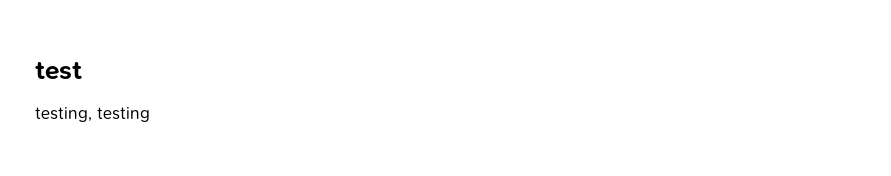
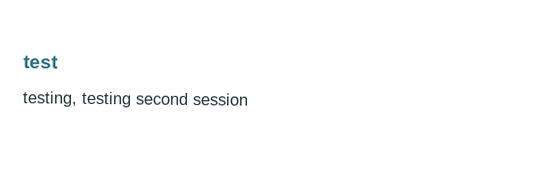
- testing, testing
+ testing, testing second session

